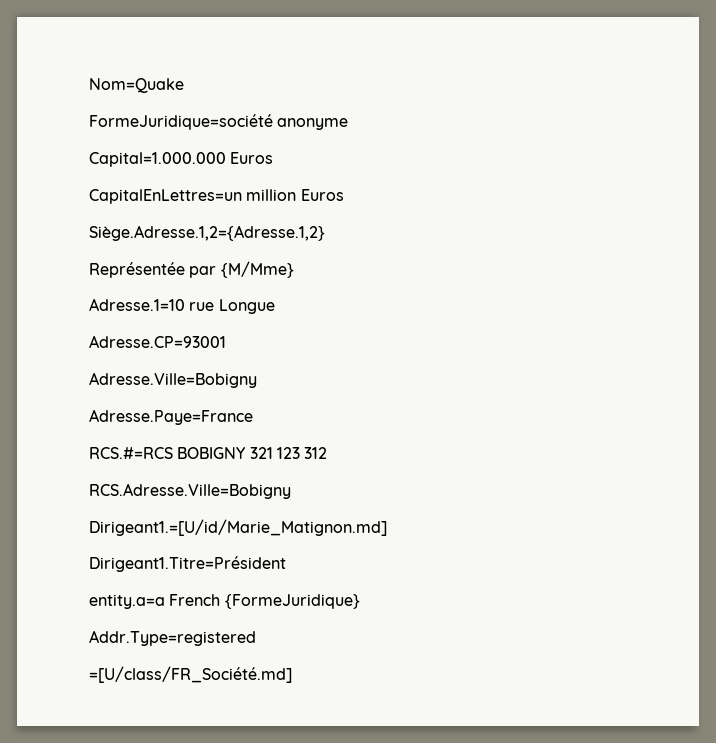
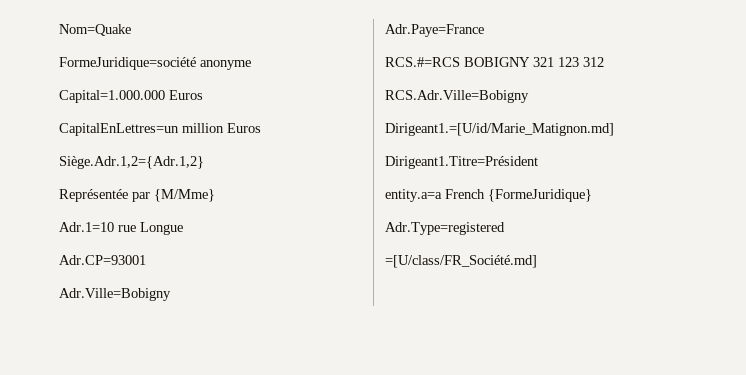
- Siège.Adresse.1,2={Adresse.1,2}
+ Siège.Adr.1,2={Adr.1,2}
- Adresse.1=10 rue Longue
+ Adr.1=10 rue Longue
- Adresse.CP=93001
- Adresse.Ville=Bobigny
- Adresse.Paye=France
+ Adr.CP=93001
+ Adr.Ville=Bobigny
+ Adr.Paye=France
- RCS.Adresse.Ville=Bobigny
+ RCS.Adr.Ville=Bobigny
- Addr.Type=registered
+ Adr.Type=registered

